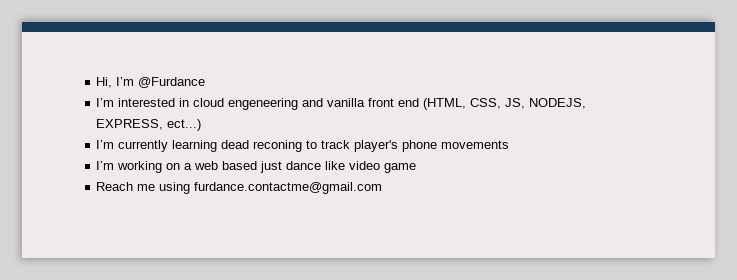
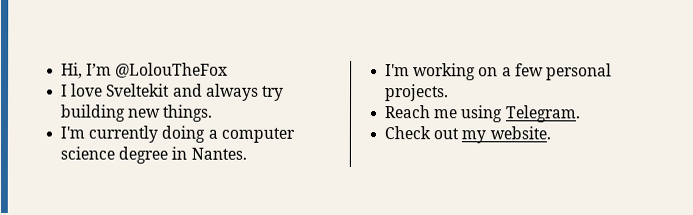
- Hi, I’m @Furdance
- I’m interested in cloud engeneering and vanilla front end (HTML, CSS, JS, NODEJS, EXPRESS, ect...)
- I’m currently learning dead reconing to track player's phone movements
- I’m working on a web based just dance like video game
- Reach me using furdance.contactme@gmail.com
+ Hi, I’m @LolouTheFox
+ I love Sveltekit and always try building new things.
+ I'm currently doing a computer science degree in Nantes.
+ I'm working on a few personal projects.
+ Reach me using Telegram.
+ Check out my website.

